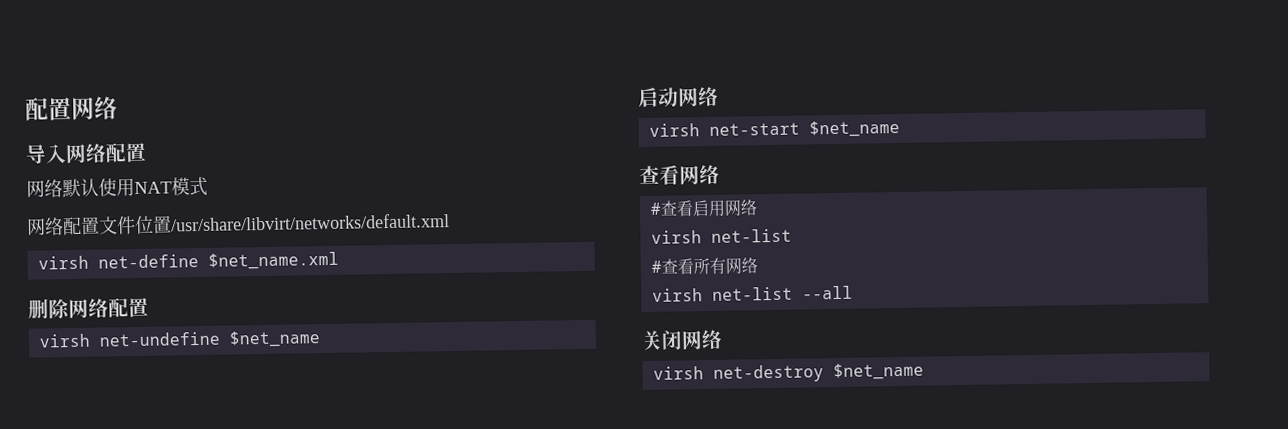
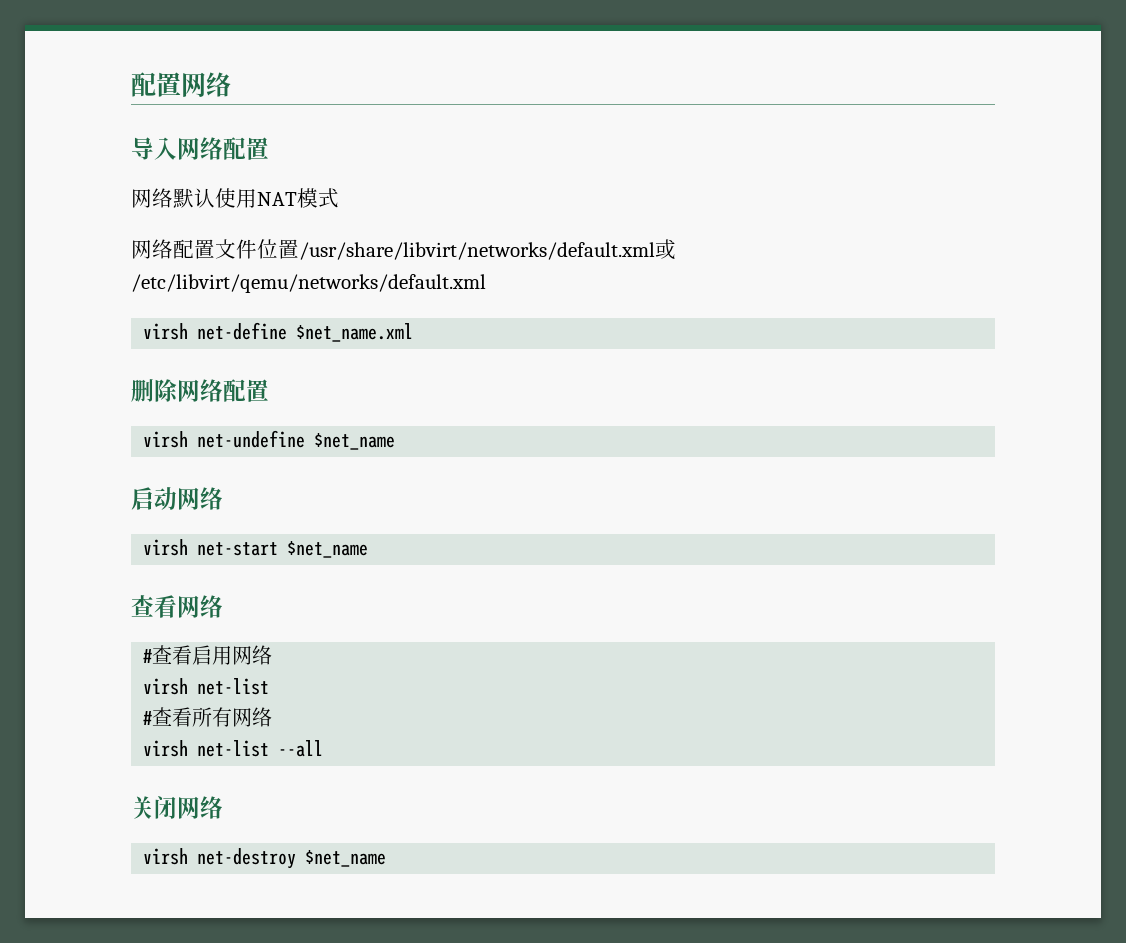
- 网络配置文件位置/usr/share/libvirt/networks/default.xml
+ 网络配置文件位置/usr/share/libvirt/networks/default.xml或/etc/libvirt/qemu/networks/default.xml

